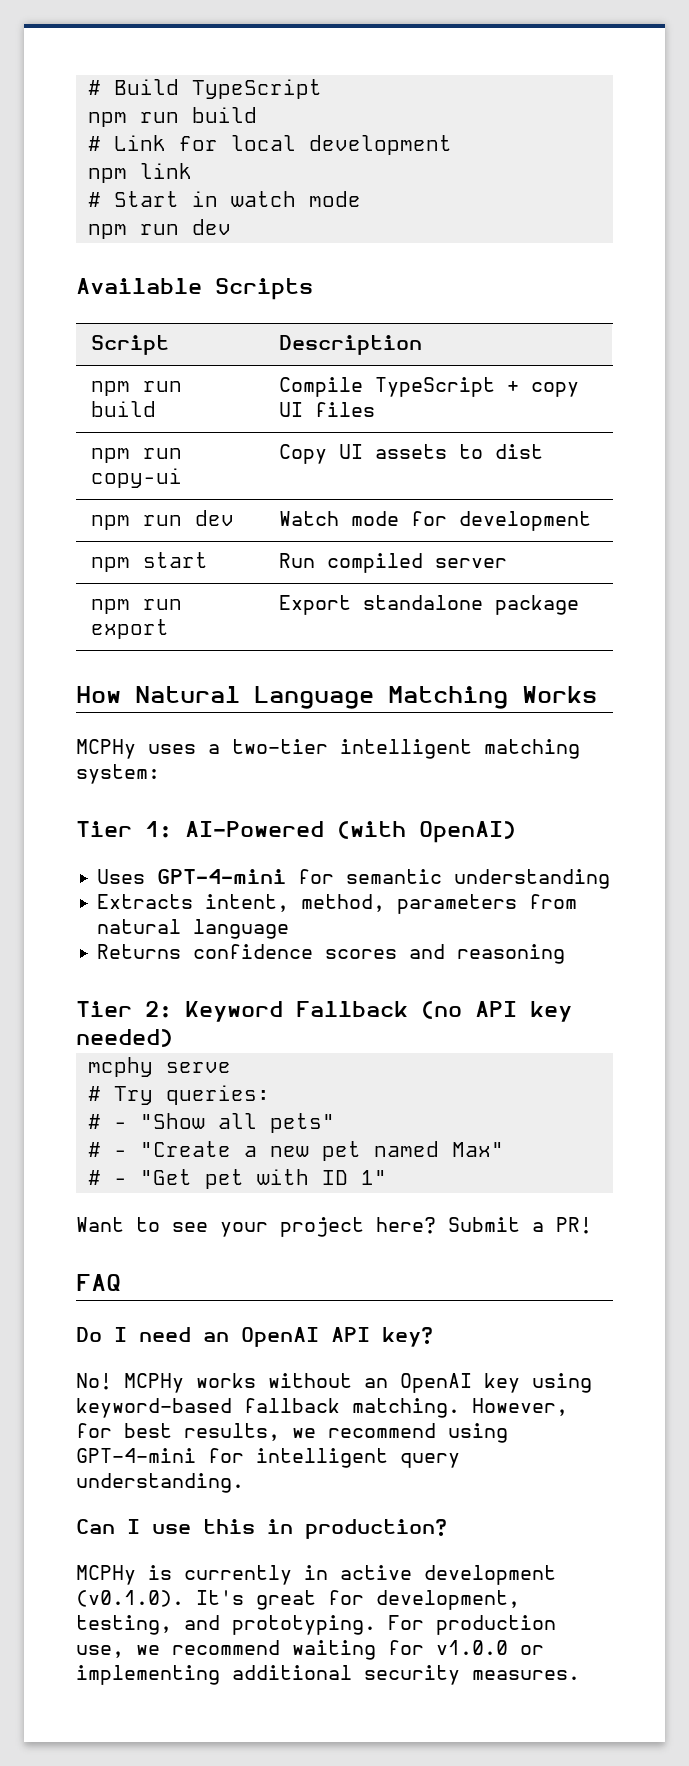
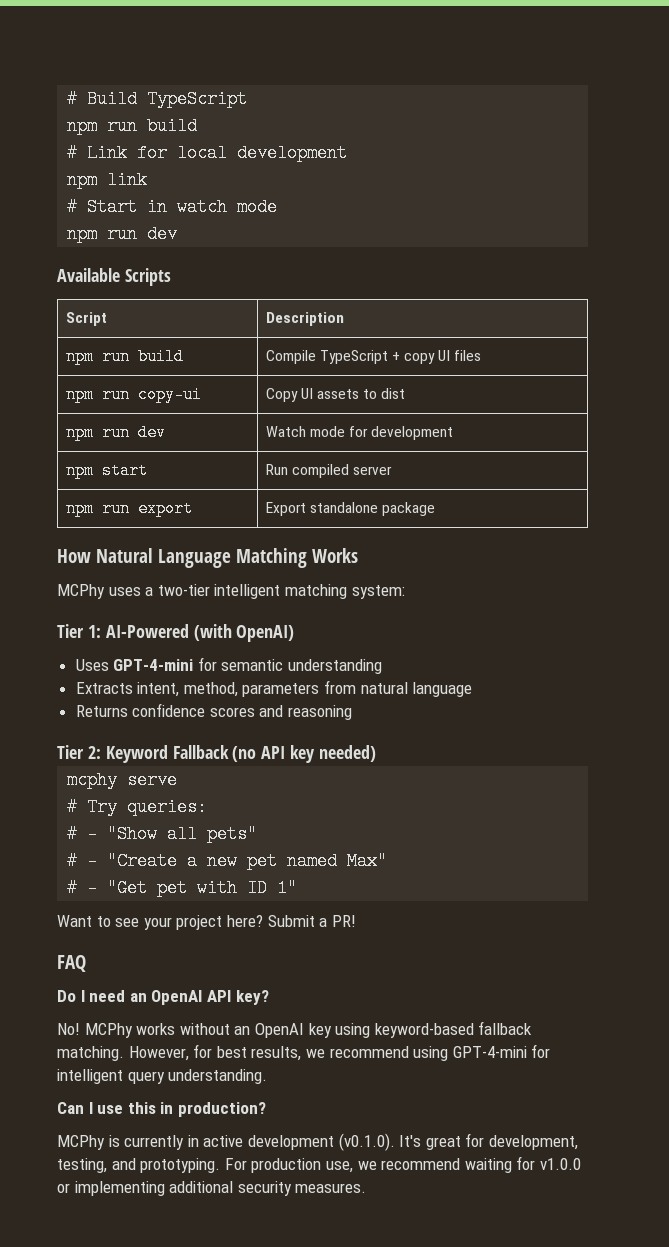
- MCPHy uses a two-tier intelligent matching system:
+ MCPhy uses a two-tier intelligent matching system:
- MCPHy works without an OpenAI key using keyword-based fallback matching.
+ MCPhy works without an OpenAI key using keyword-based fallback matching.
- MCPHy is currently in active development (v0.1.0). It's great for development, testing, and prototyping.
+ MCPhy is currently in active development (v0.1.0). It's great for development, testing, and prototyping.

